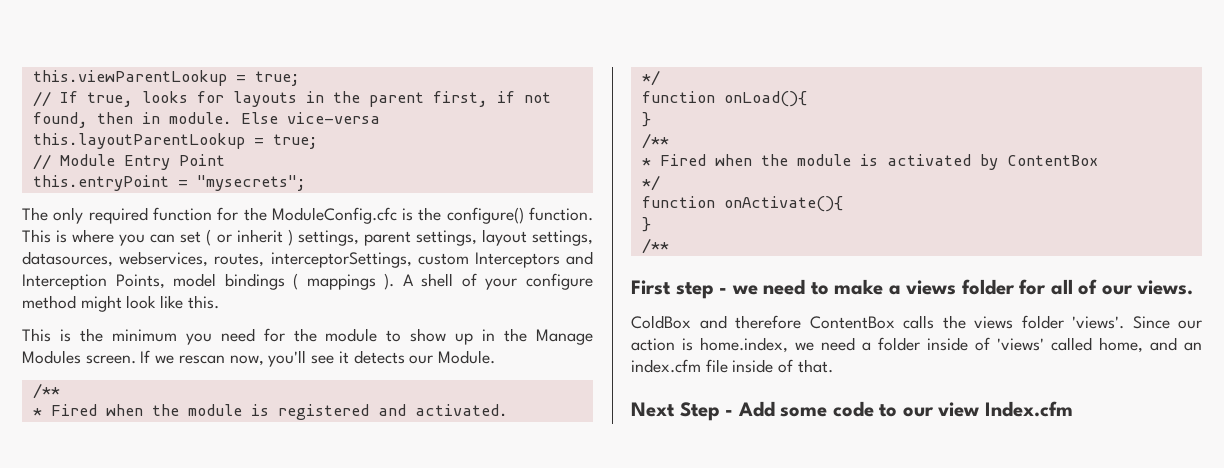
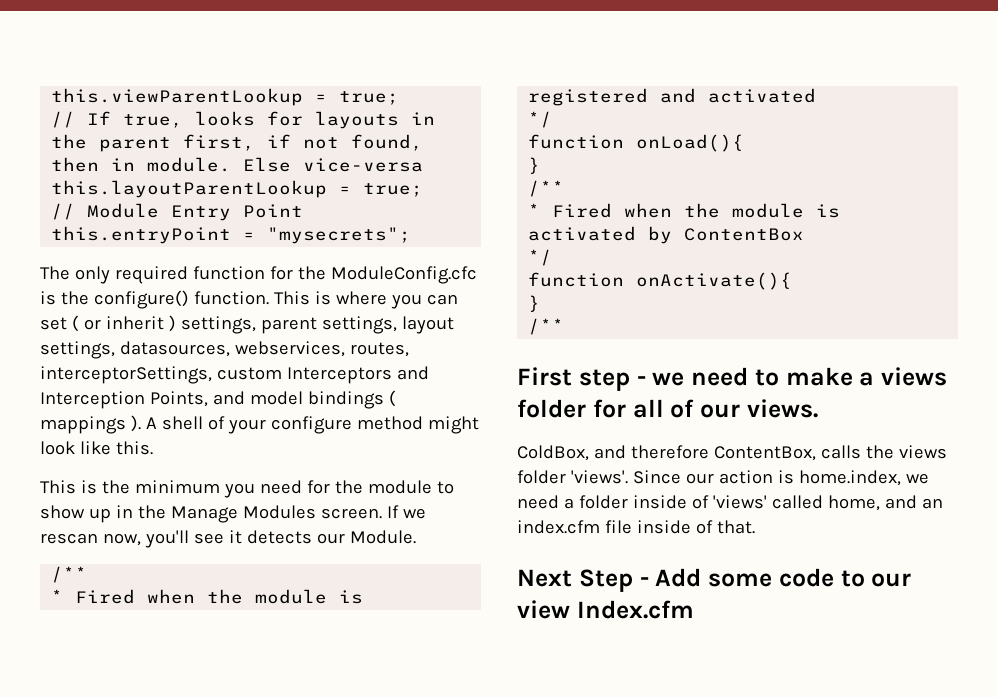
- This is where you can set ( or inherit ) settings, parent settings, layout settings, datasources, webservices, routes, interceptorSettings, custom Interceptors and Interception Points, model bindings ( mappings ).
+ This is where you can set ( or inherit ) settings, parent settings, layout settings, datasources, webservices, routes, interceptorSettings, custom Interceptors and Interception Points, and model bindings ( mappings ).
- * Fired when the module is registered and activated.
+ * Fired when the module is registered and activated
- ColdBox and therefore ContentBox calls the views folder 'views'.
+ ColdBox, and therefore ContentBox, calls the views folder 'views'.

